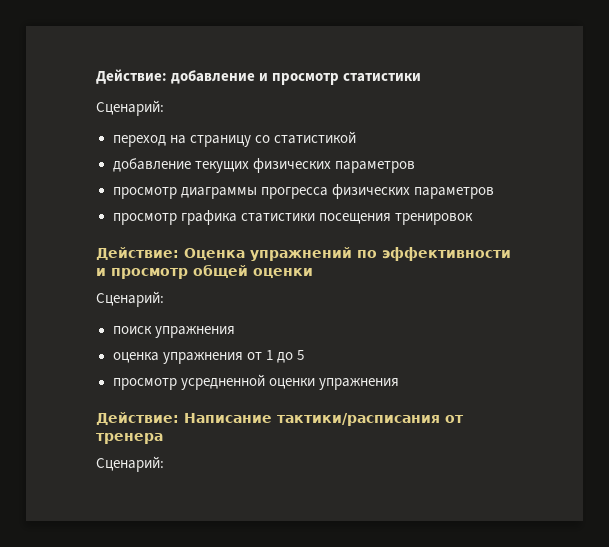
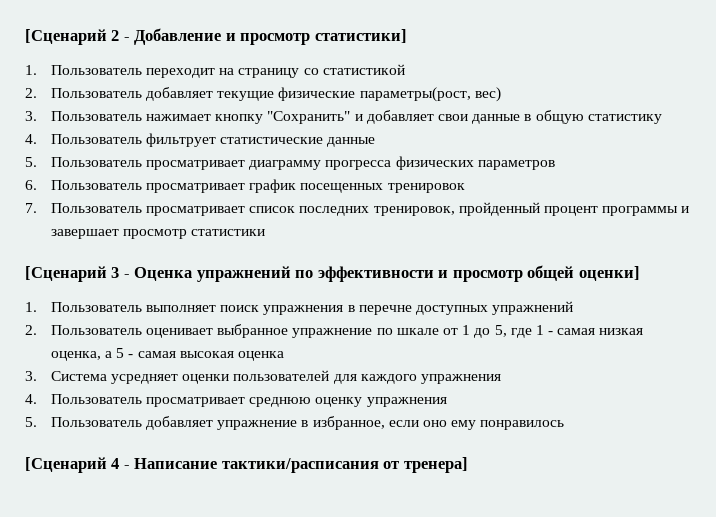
- Действие: добавление и просмотр статистики
- Сценарий:
- переход на страницу со статистикой
- добавление текущих физических параметров
- просмотр диаграммы прогресса физических параметров
- просмотр графика статистики посещения тренировок
- Действие: Оценка упражнений по эффективности и просмотр общей оценки
- Сценарий:
- поиск упражнения
- оценка упражнения от 1 до 5
- просмотр усредненной оценки упражнения
- Действие: Написание тактики/расписания от тренера
- Сценарий:
+ [Сценарий 2 - Добавление и просмотр статистики]
+ 1. Пользователь переходит на страницу со статистикой
+ 2. Пользователь добавляет текущие физические параметры(рост, вес)
+ 3. Пользователь нажимает кнопку "Сохранить" и добавляет свои данные в общую статистику
+ 4. Пользователь фильтрует статистические данные
+ 5. Пользователь просматривает диаграмму прогресса физических параметров
+ 6. Пользователь просматривает график посещенных тренировок
+ 7. Пользователь просматривает список последних тренировок, пройденный процент программы и завершает просмотр статистики
+ [Сценарий 3 - Оценка упражнений по эффективности и просмотр общей оценки]
+ 1. Пользователь выполняет поиск упражнения в перечне доступных упражнений
+ 2. Пользователь оценивает выбранное упражнение по шкале от 1 до 5, где 1 - самая низкая оценка, а 5 - самая высокая оценка
+ 3. Система усредняет оценки пользователей для каждого упражнения
+ 4. Пользователь просматривает среднюю оценку упражнения
+ 5. Пользователь добавляет упражнение в избранное, если оно ему понравилось
+ [Сценарий 4 - Написание тактики/расписания от тренера]

